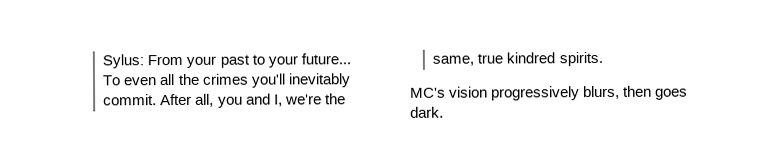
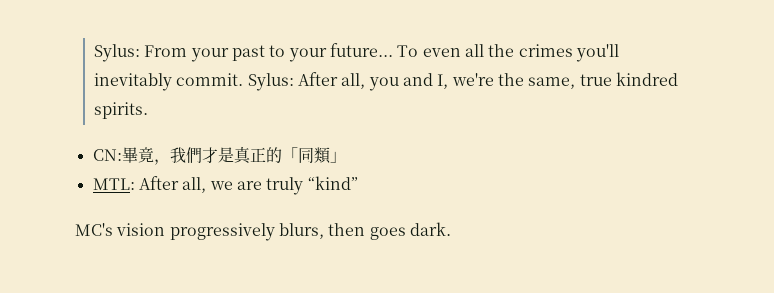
- After all, you and I, we're the same, true kindred spirits.
+ Sylus: After all, you and I, we're the same, true kindred spirits.
+ CN:畢竟，我們才是真正的「同類」
+ MTL: After all, we are truly “kind”

